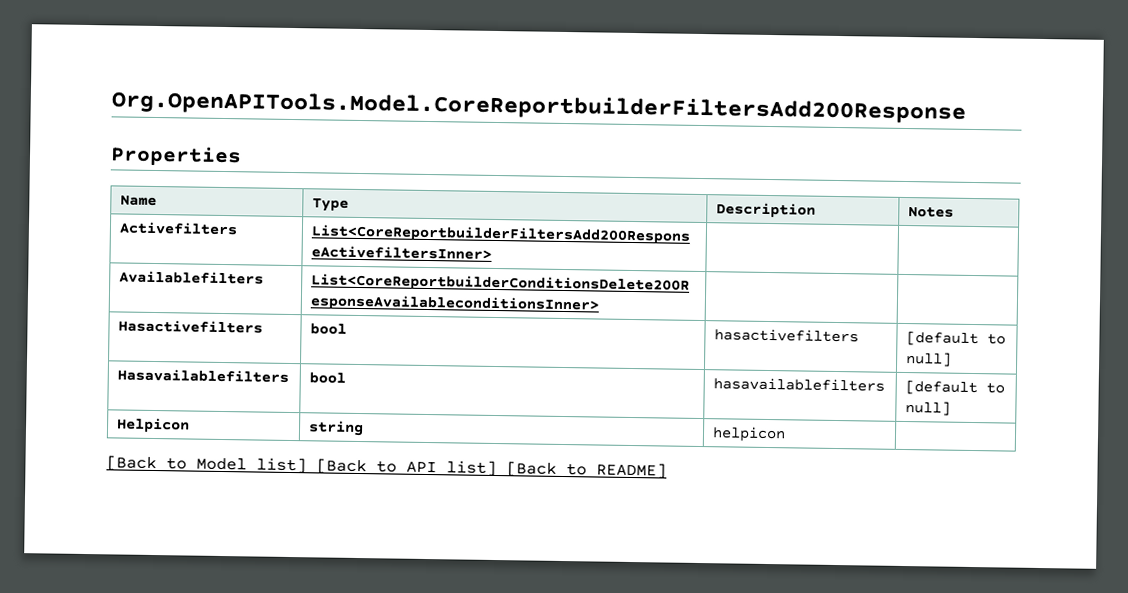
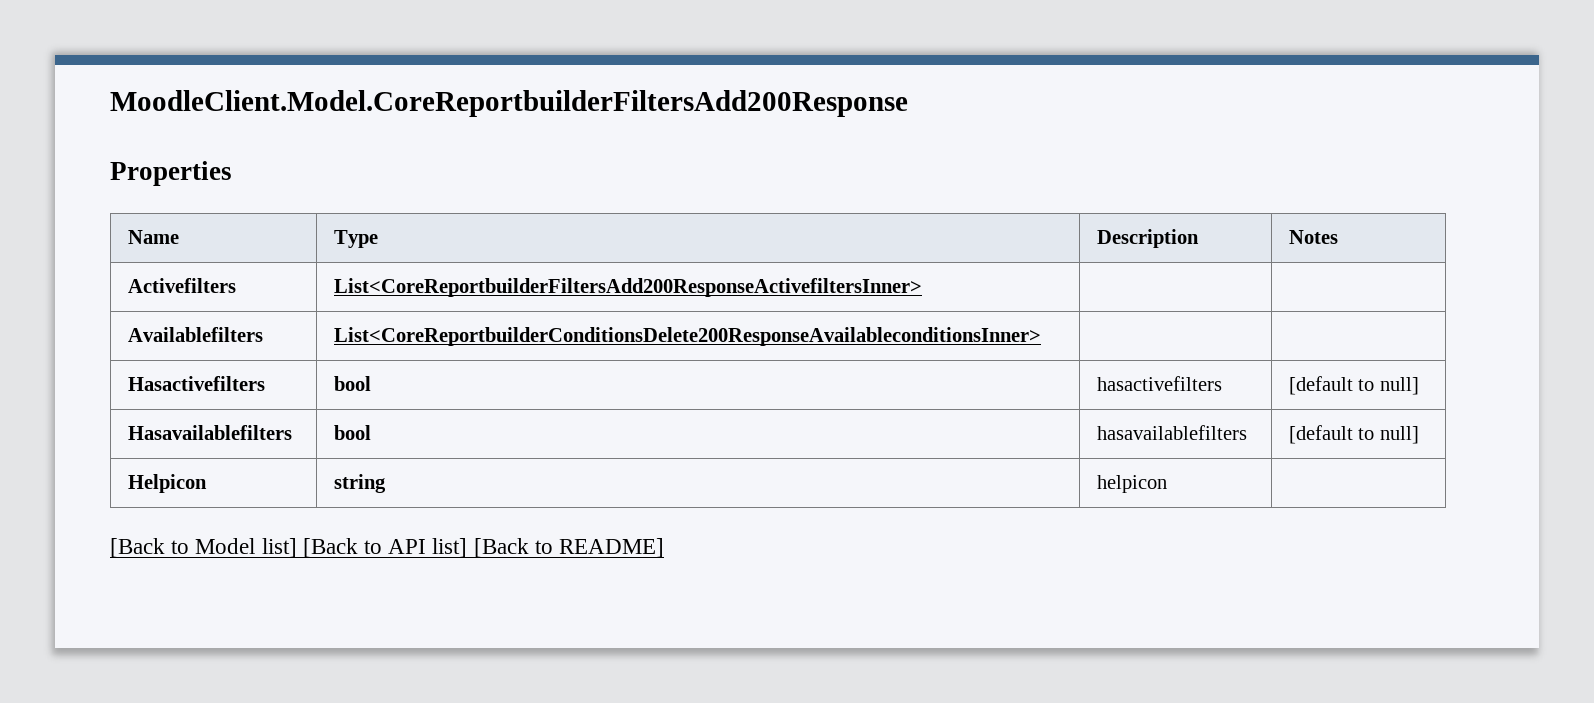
- Org.OpenAPITools.Model.CoreReportbuilderFiltersAdd200Response
+ MoodleClient.Model.CoreReportbuilderFiltersAdd200Response

